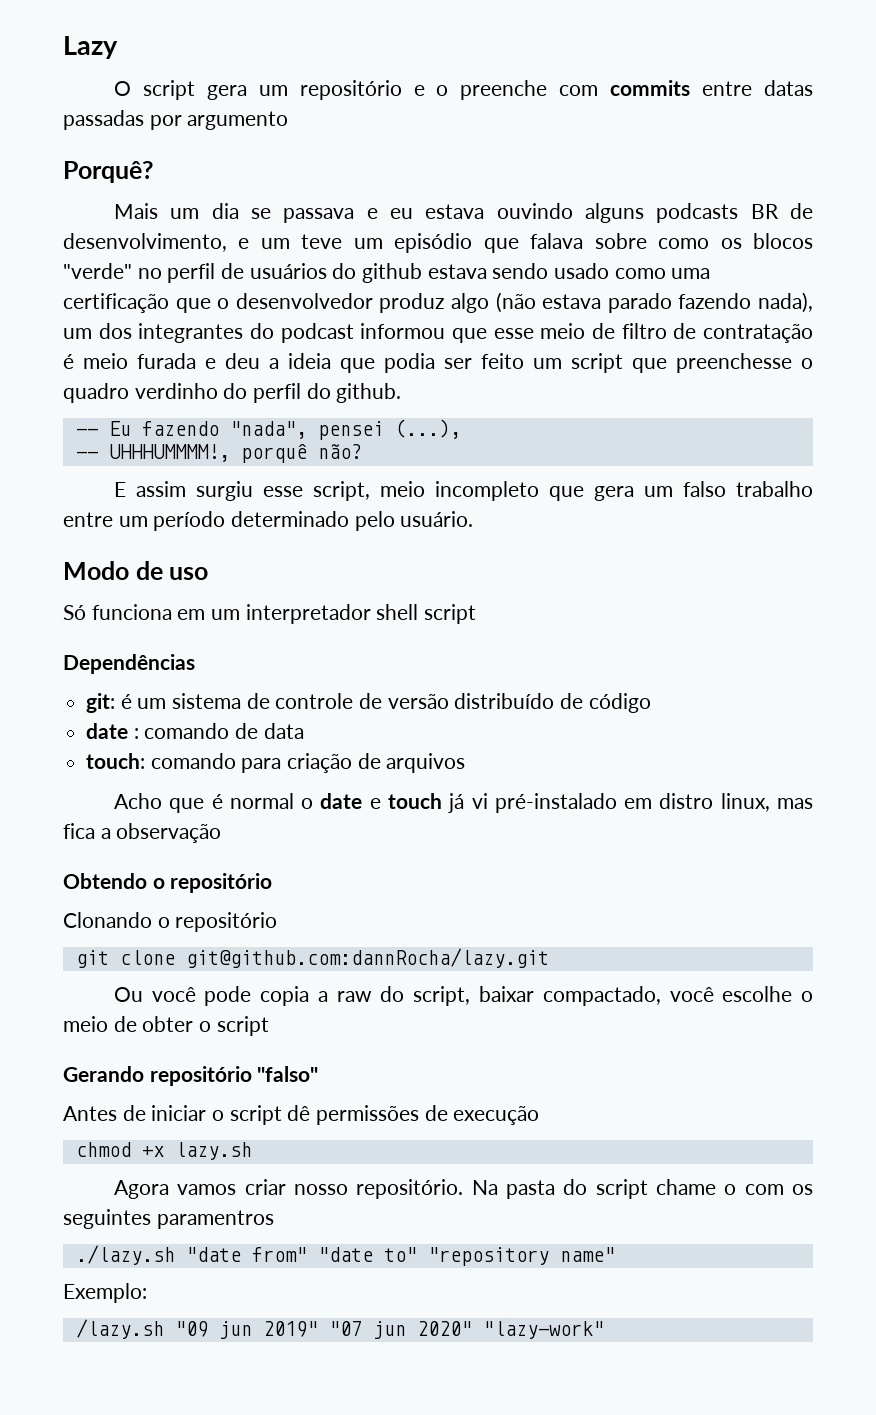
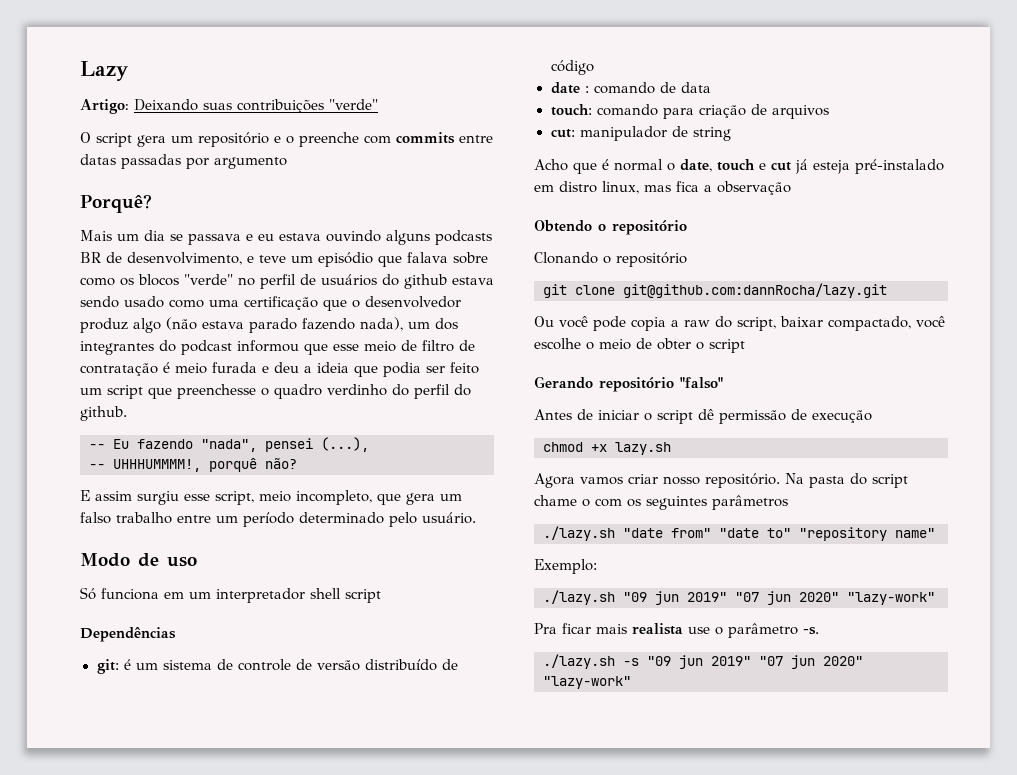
+ Artigo: Deixando suas contribuições "verde"
- Mais um dia se passava e eu estava ouvindo alguns podcasts BR de desenvolvimento, e um teve um episódio que falava sobre como os blocos "verde" no perfil de usuários do github estava sendo usado como uma certificação que o desenvolvedor produz algo (não estava parado fazendo nada), um dos integrantes do podcast informou que esse meio de filtro de contratação é meio furada e deu a ideia que podia ser feito um script que preenchesse o quadro verdinho do perfil do github.
+ Mais um dia se passava e eu estava ouvindo alguns podcasts BR de desenvolvimento, e teve um episódio que falava sobre como os blocos "verde" no perfil de usuários do github estava sendo usado como uma certificação que o desenvolvedor produz algo (não estava parado fazendo nada), um dos integrantes do podcast informou que esse meio de filtro de contratação é meio furada e deu a ideia que podia ser feito um script que preenchesse o quadro verdinho do perfil do github.
- E assim surgiu esse script, meio incompleto que gera um falso trabalho entre um período determinado pelo usuário.
+ E assim surgiu esse script, meio incompleto, que gera um falso trabalho entre um período determinado pelo usuário.
+ cut: manipulador de string
- Acho que é normal o date e touch já vi pré-instalado em distro linux, mas fica a observação
+ Acho que é normal o date, touch e cut já esteja pré-instalado em distro linux, mas fica a observação
- Antes de iniciar o script dê permissões de execução
+ Antes de iniciar o script dê permissão de execução
- Na pasta do script chame o com os seguintes paramentros
+ Na pasta do script chame o com os seguintes parâmetros
- /lazy.sh "09 jun 2019" "07 jun 2020" "lazy-work"
+ ./lazy.sh "09 jun 2019" "07 jun 2020" "lazy-work"
+ Pra ficar mais realista use o parâmetro -s.
+ ./lazy.sh -s "09 jun 2019" "07 jun 2020" "lazy-work"

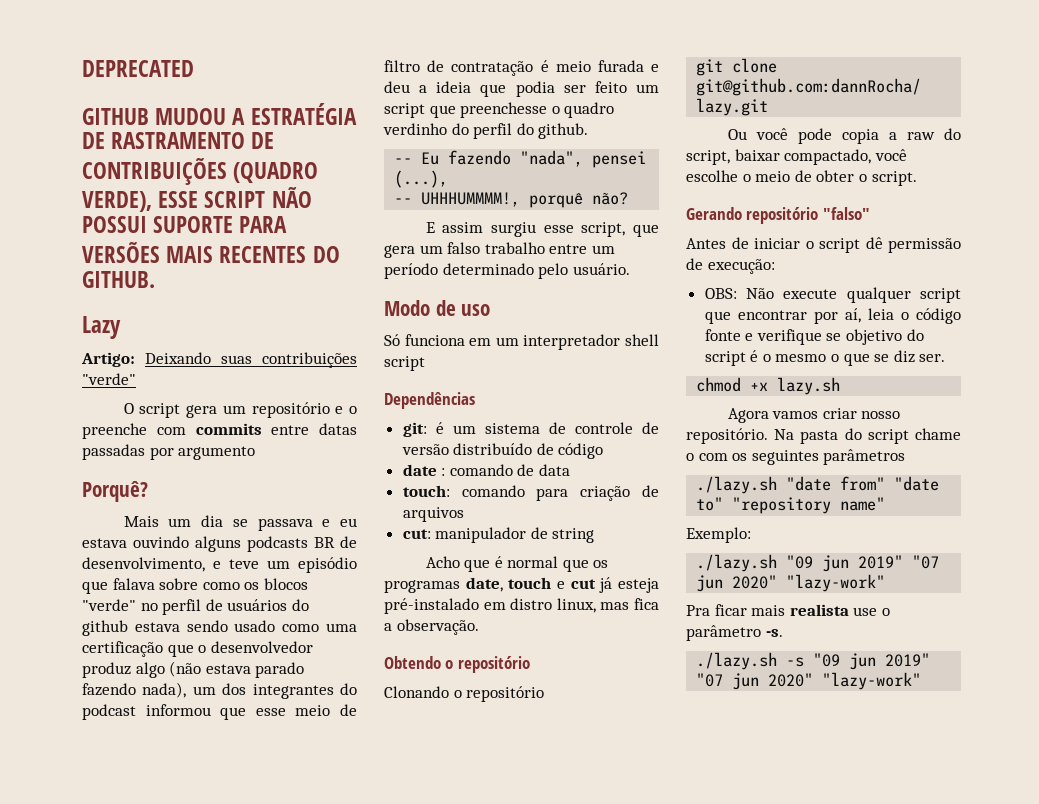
+ DEPRECATED
+ GITHUB MUDOU A ESTRATÉGIA DE RASTRAMENTO DE CONTRIBUIÇÕES (QUADRO VERDE), ESSE SCRIPT NÃO POSSUI SUPORTE PARA VERSÕES MAIS RECENTES DO GITHUB.
- E assim surgiu esse script, meio incompleto, que gera um falso trabalho entre um período determinado pelo usuário.
+ E assim surgiu esse script, que gera um falso trabalho entre um período determinado pelo usuário.
- Acho que é normal o date, touch e cut já esteja pré-instalado em distro linux, mas fica a observação
+ Acho que é normal que os programas date, touch e cut já esteja pré-instalado em distro linux, mas fica a observação.
- Ou você pode copia a raw do script, baixar compactado, você escolhe o meio de obter o script
+ Ou você pode copia a raw do script, baixar compactado, você escolhe o meio de obter o script.
- Antes de iniciar o script dê permissão de execução
+ Antes de iniciar o script dê permissão de execução:
+ OBS: Não execute qualquer script que encontrar por aí, leia o código fonte e verifique se objetivo do script é o mesmo o que se diz ser.

